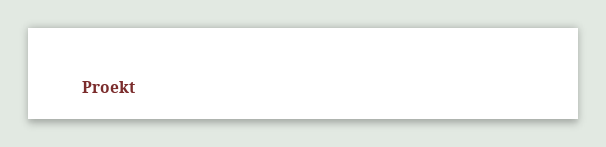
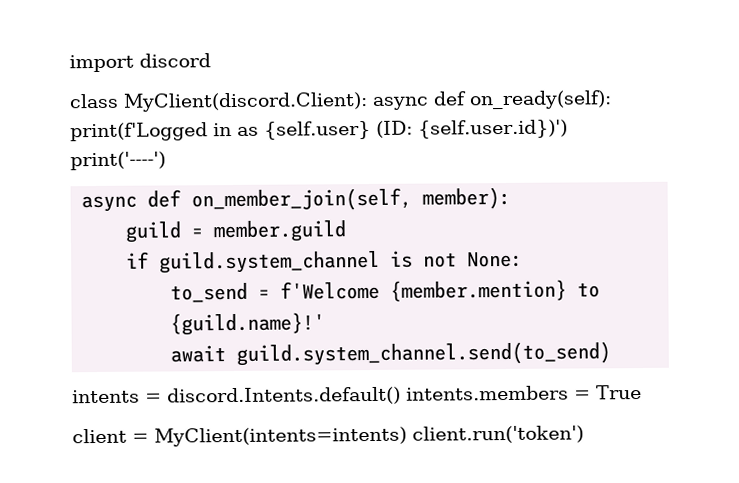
- Proekt
+ import discord
+ class MyClient(discord.Client): async def on_ready(self): print(f'Logged in as {self.user} (ID: {self.user.id})') print('----')
+ async def on_member_join(self, member):
+ guild = member.guild
+ if guild.system_channel is not None:
+ to_send = f'Welcome {member.mention} to {guild.name}!'
+ await guild.system_channel.send(to_send)
+ intents = discord.Intents.default() intents.members = True
+ client = MyClient(intents=intents) client.run('token')

